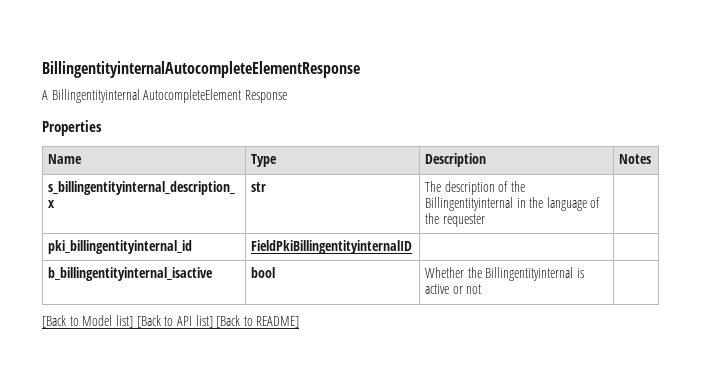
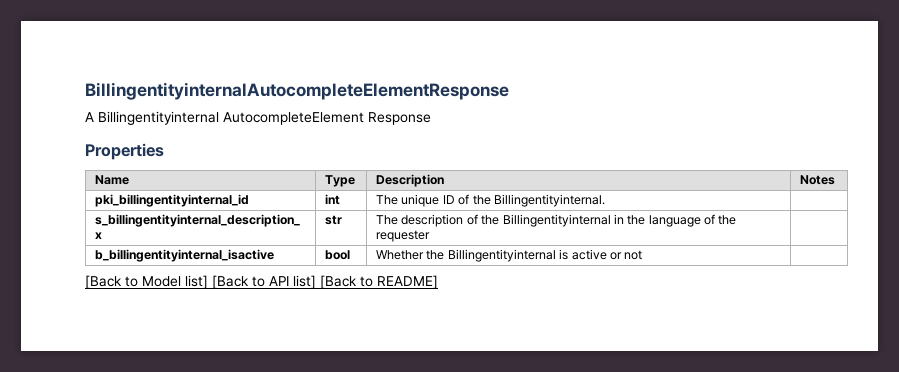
+ pki_billingentityinternal_id | int | The unique ID of the Billingentityinternal. |
- pki_billingentityinternal_id | FieldPkiBillingentityinternalID | |

